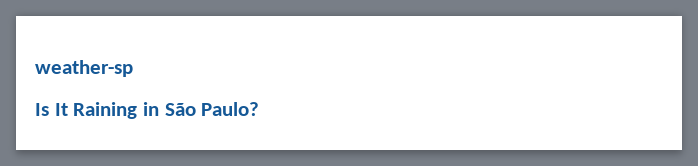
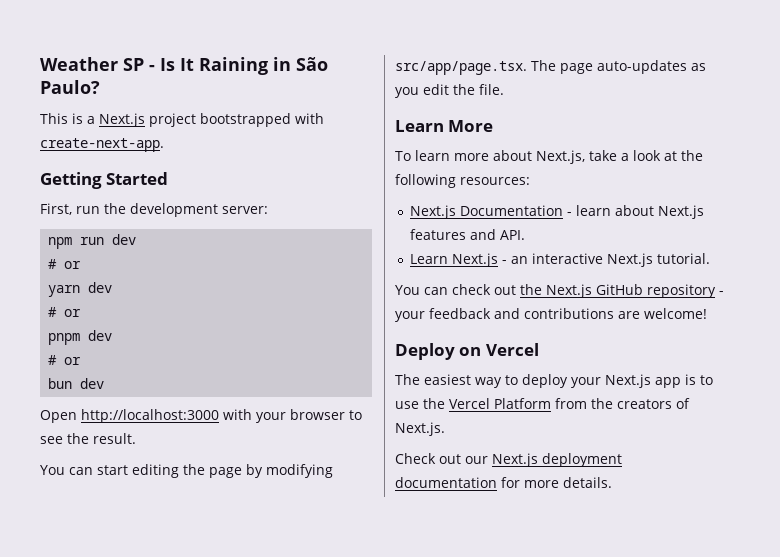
- weather-sp
- Is It Raining in São Paulo?
+ Weather SP - Is It Raining in São Paulo?
+ This is a Next.js project bootstrapped with create-next-app.
+ Getting Started
+ First, run the development server:
+ npm run dev
+ # or
+ yarn dev
+ # or
+ pnpm dev
+ # or
+ bun dev
+ Open http://localhost:3000 with your browser to see the result.
+ You can start editing the page by modifying src/app/page.tsx. The page auto-updates as you edit the file.
+ Learn More
+ To learn more about Next.js, take a look at the following resources:
+ Next.js Documentation - learn about Next.js features and API.
+ Learn Next.js - an interactive Next.js tutorial.
+ You can check out the Next.js GitHub repository - your feedback and contributions are welcome!
+ Deploy on Vercel
+ The easiest way to deploy your Next.js app is to use the Vercel Platform from the creators of Next.js.
+ Check out our Next.js deployment documentation for more details.

